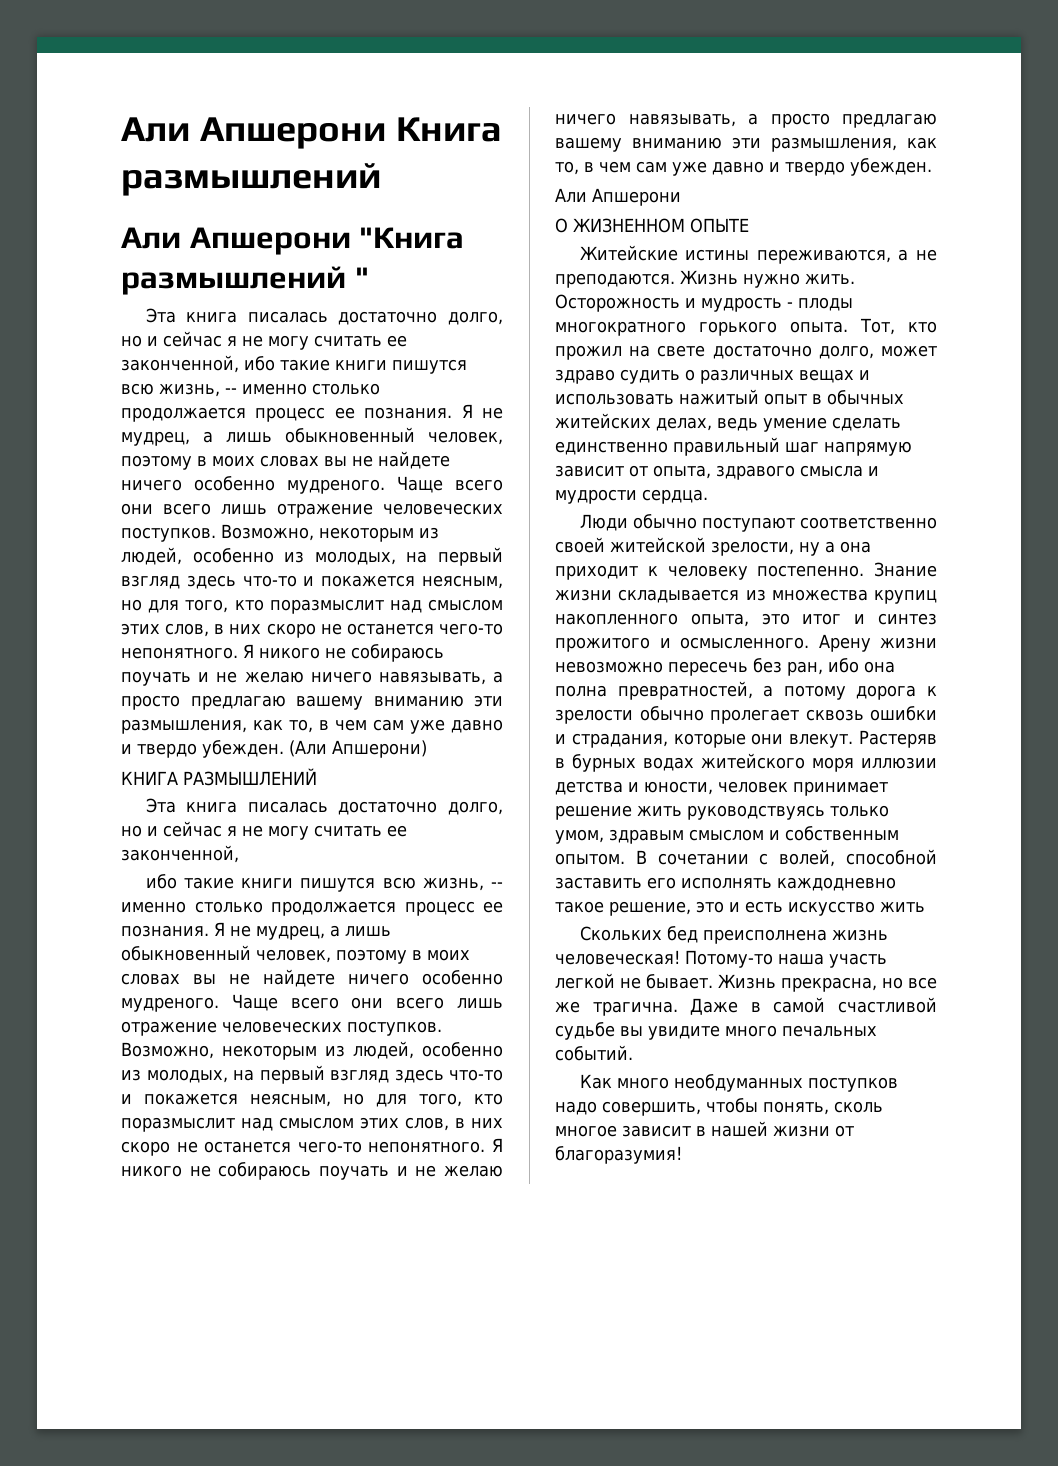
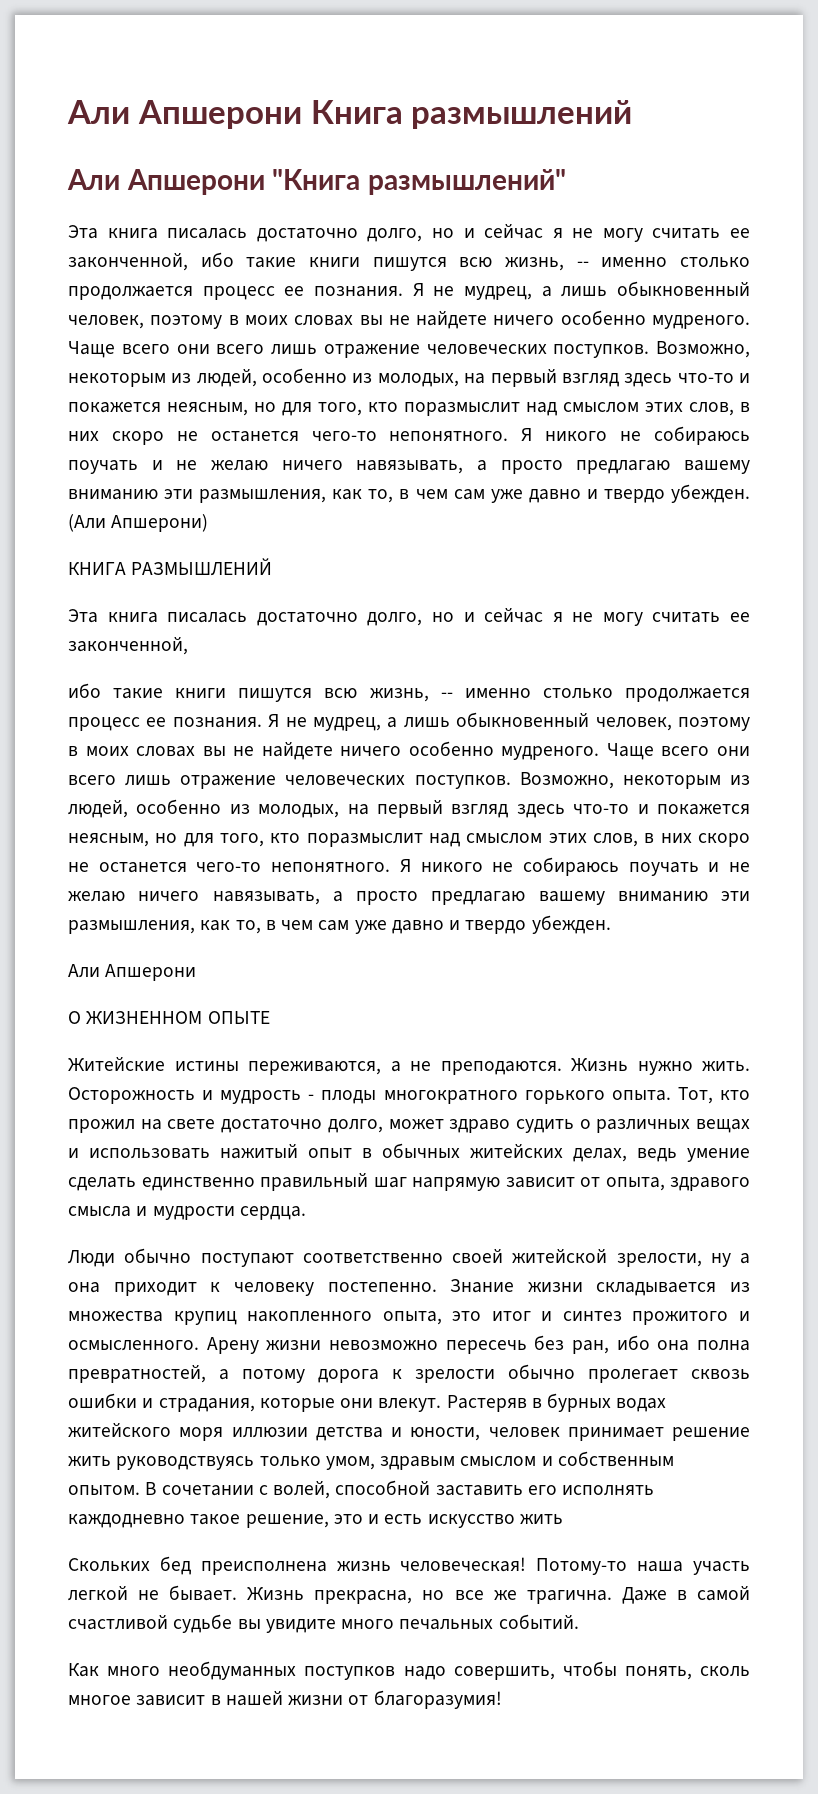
- Али Апшерони "Книга размышлений "
+ Али Апшерони "Книга размышлений"

